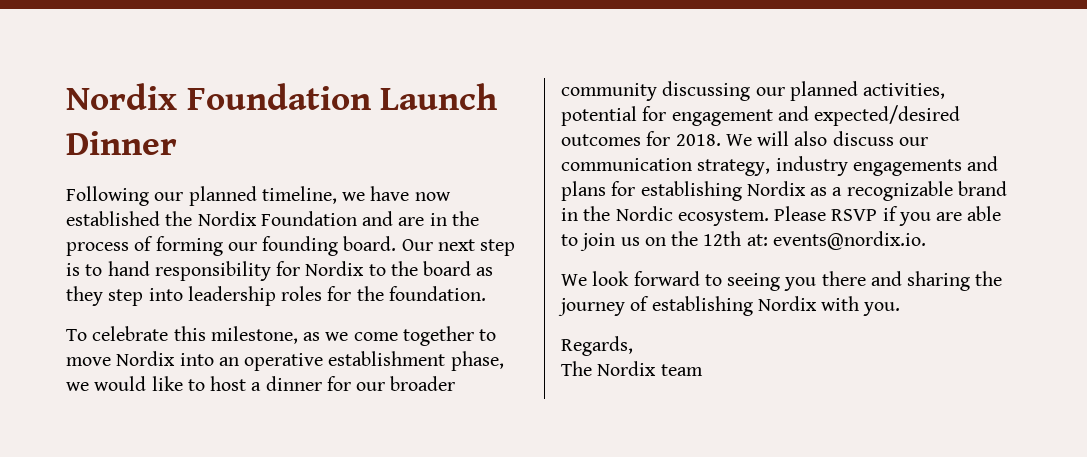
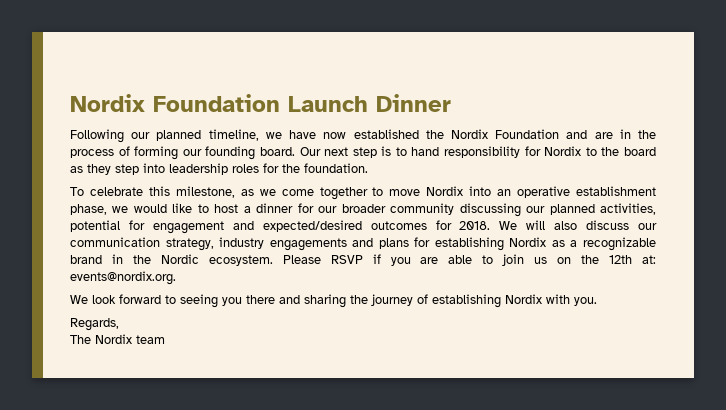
- Please RSVP if you are able to join us on the 12th at: events@nordix.io.
+ Please RSVP if you are able to join us on the 12th at: events@nordix.org.

